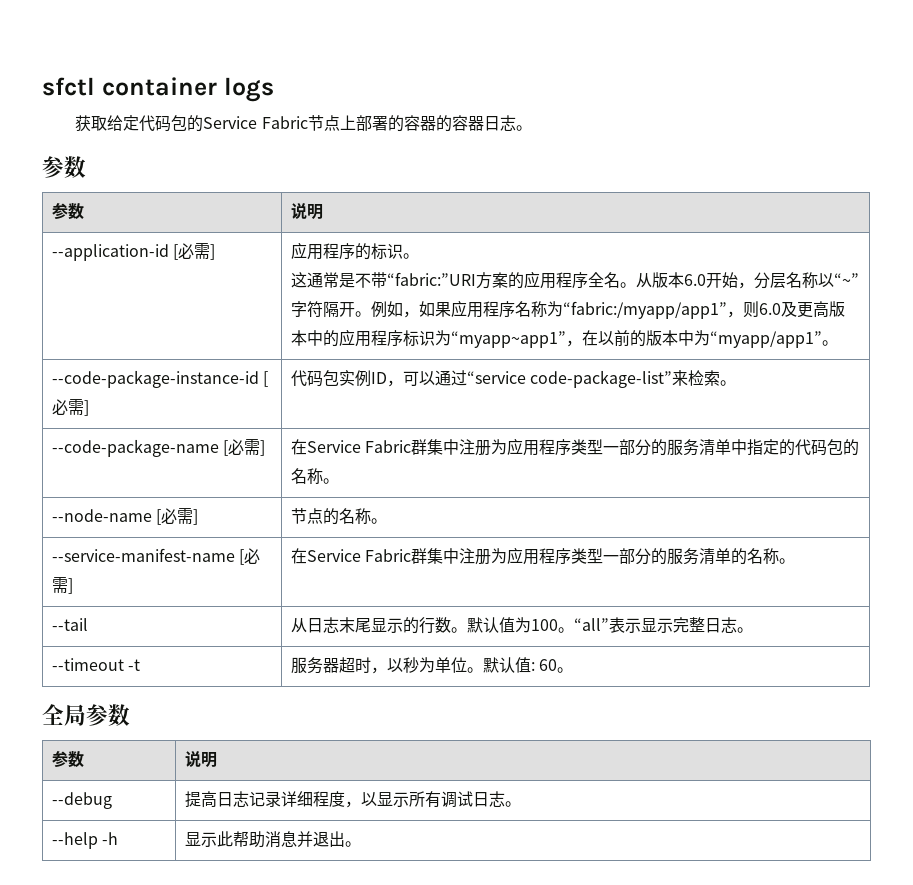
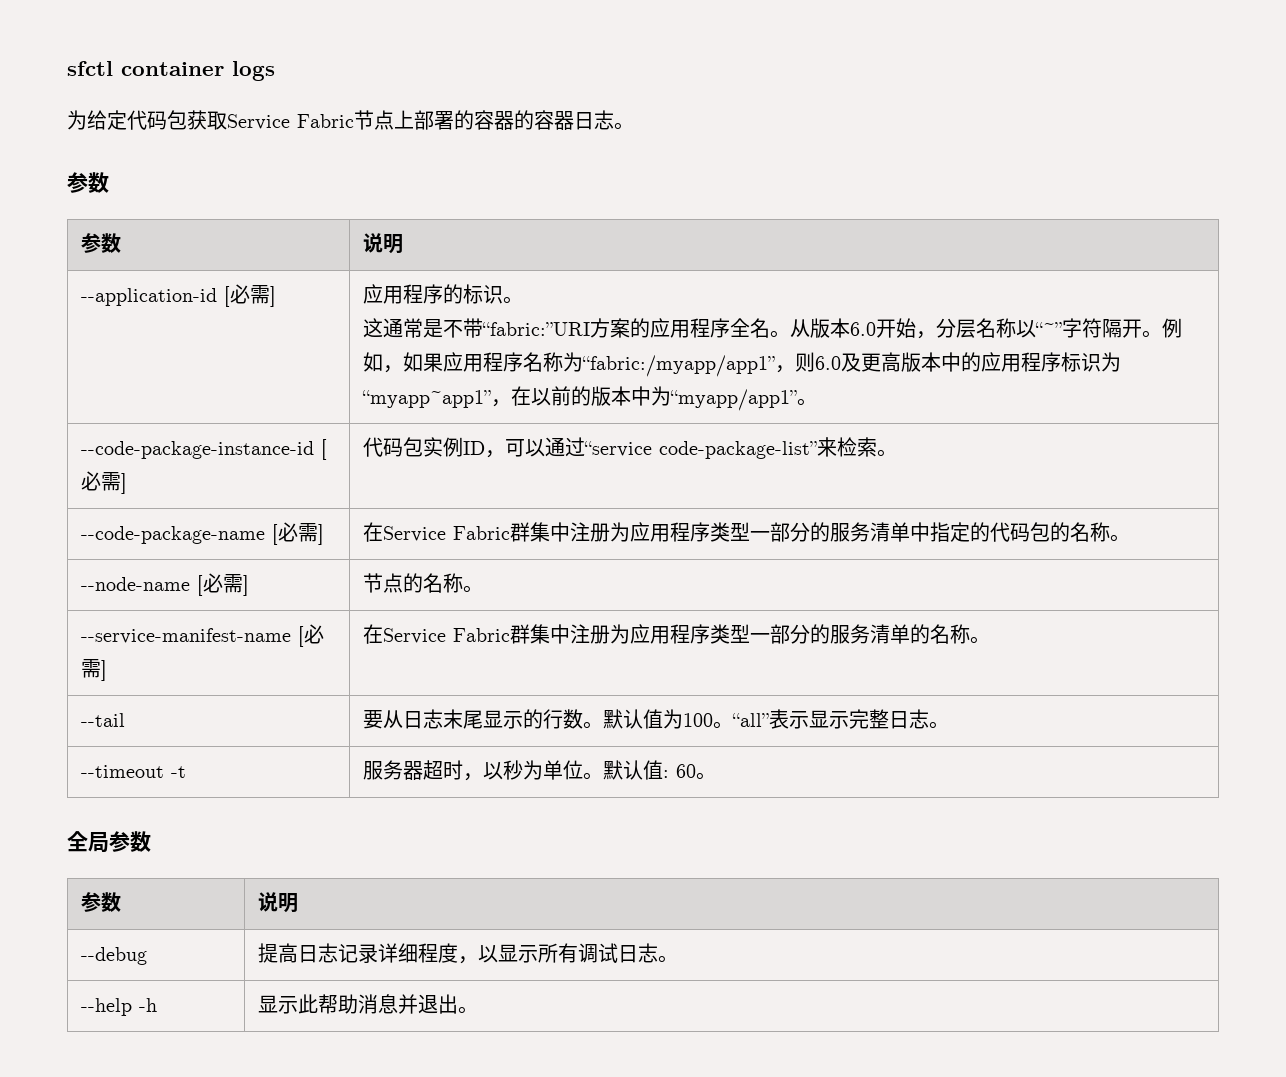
- 获取给定代码包的Service Fabric节点上部署的容器的容器日志。
+ 为给定代码包获取Service Fabric节点上部署的容器的容器日志。
- --tail | 从日志末尾显示的行数。默认值为100。“all”表示显示完整日志。
+ --tail | 要从日志末尾显示的行数。默认值为100。“all”表示显示完整日志。

